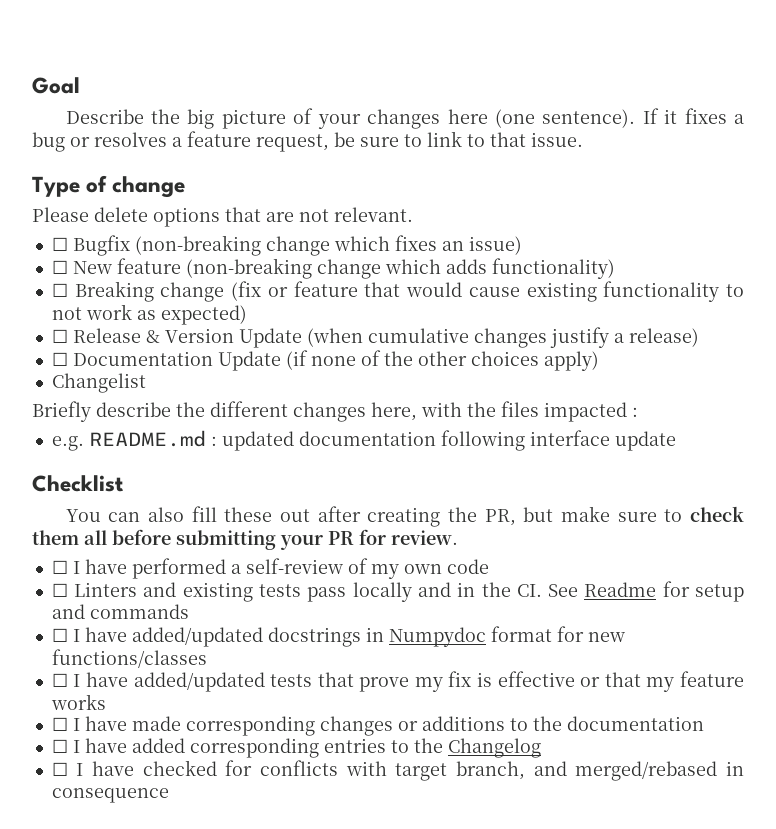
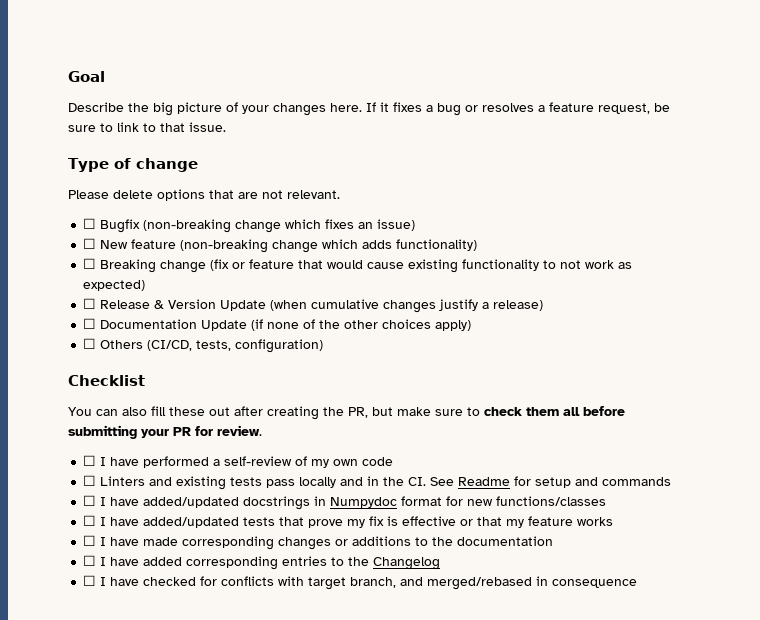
- Describe the big picture of your changes here (one sentence).
+ Describe the big picture of your changes here.
- Changelist
- Briefly describe the different changes here, with the files impacted :
- e.g. README.md : updated documentation following interface update
+ ☐ Others (CI/CD, tests, configuration)

